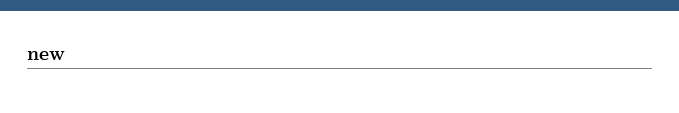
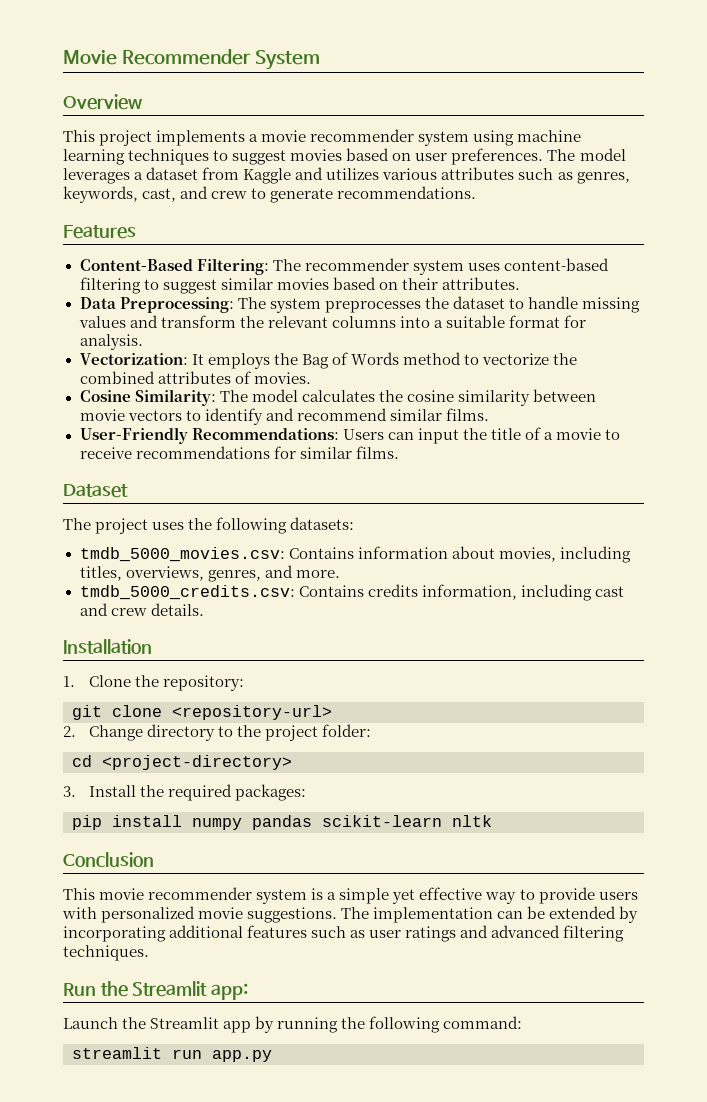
- new
+ Movie Recommender System
+ Overview
+ This project implements a movie recommender system using machine learning techniques to suggest movies based on user preferences. The model leverages a dataset from Kaggle and utilizes various attributes such as genres, keywords, cast, and crew to generate recommendations.
+ Features
+ Content-Based Filtering: The recommender system uses content-based filtering to suggest similar movies based on their attributes.
+ Data Preprocessing: The system preprocesses the dataset to handle missing values and transform the relevant columns into a suitable format for analysis.
+ Vectorization: It employs the Bag of Words method to vectorize the combined attributes of movies.
+ Cosine Similarity: The model calculates the cosine similarity between movie vectors to identify and recommend similar films.
+ User-Friendly Recommendations: Users can input the title of a movie to receive recommendations for similar films.
+ Dataset
+ The project uses the following datasets:
+ tmdb_5000_movies.csv: Contains information about movies, including titles, overviews, genres, and more.
+ tmdb_5000_credits.csv: Contains credits information, including cast and crew details.
+ Installation
+ 1. Clone the repository:
+ git clone <repository-url>
+ 2. Change directory to the project folder:
+ cd <project-directory>
+ 3. Install the required packages:
+ pip install numpy pandas scikit-learn nltk
+ Conclusion
+ This movie recommender system is a simple yet effective way to provide users with personalized movie suggestions. The implementation can be extended by incorporating additional features such as user ratings and advanced filtering techniques.
+ Run the Streamlit app:
+ Launch the Streamlit app by running the following command:
+ streamlit run app.py

